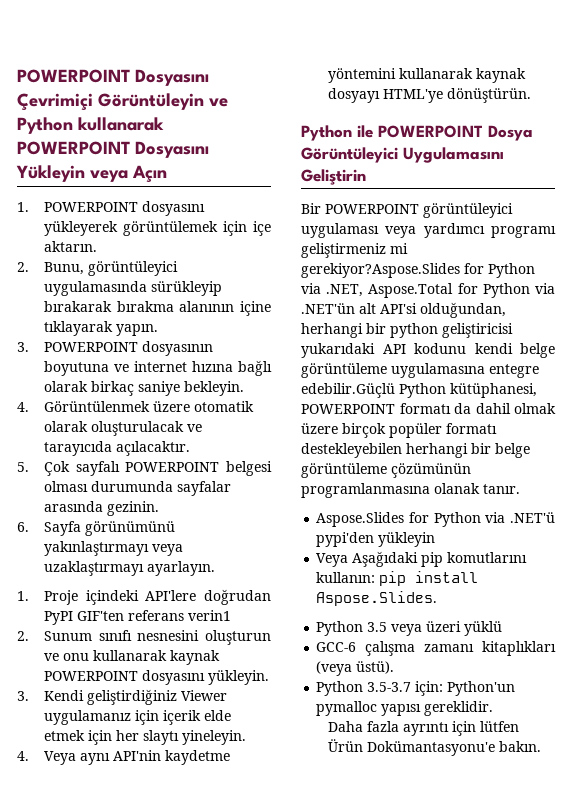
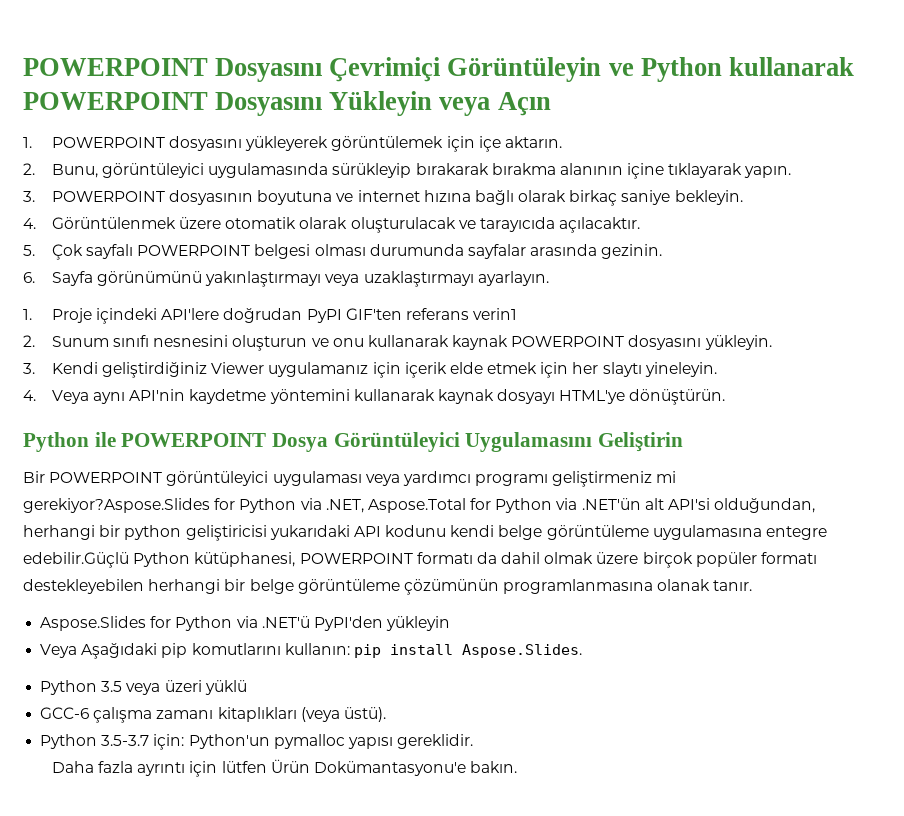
- Aspose.Slides for Python via .NET'ü pypi'den yükleyin
+ Aspose.Slides for Python via .NET'ü PyPI'den yükleyin

